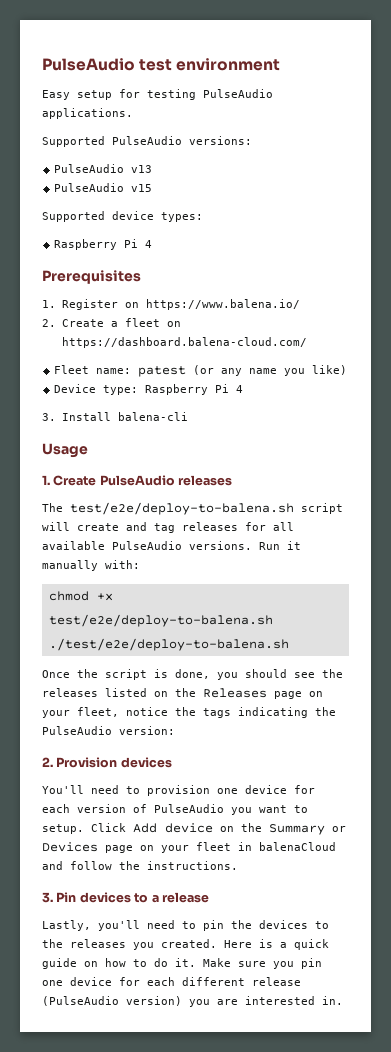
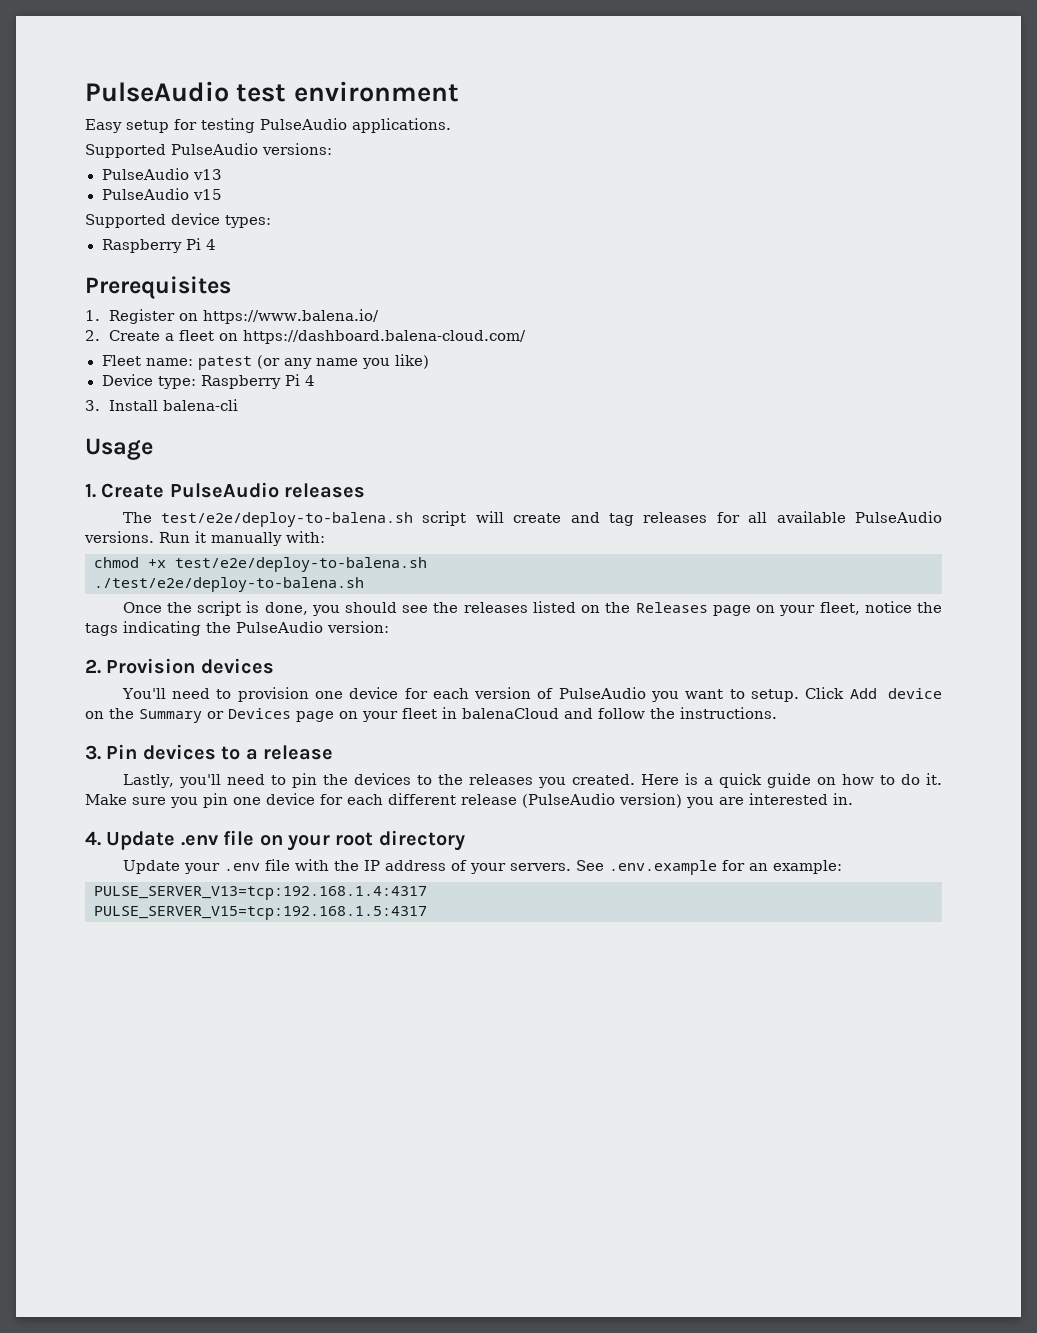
+ 4. Update .env file on your root directory
+ Update your .env file with the IP address of your servers. See .env.example for an example:
+ PULSE_SERVER_V13=tcp:192.168.1.4:4317
+ PULSE_SERVER_V15=tcp:192.168.1.5:4317

